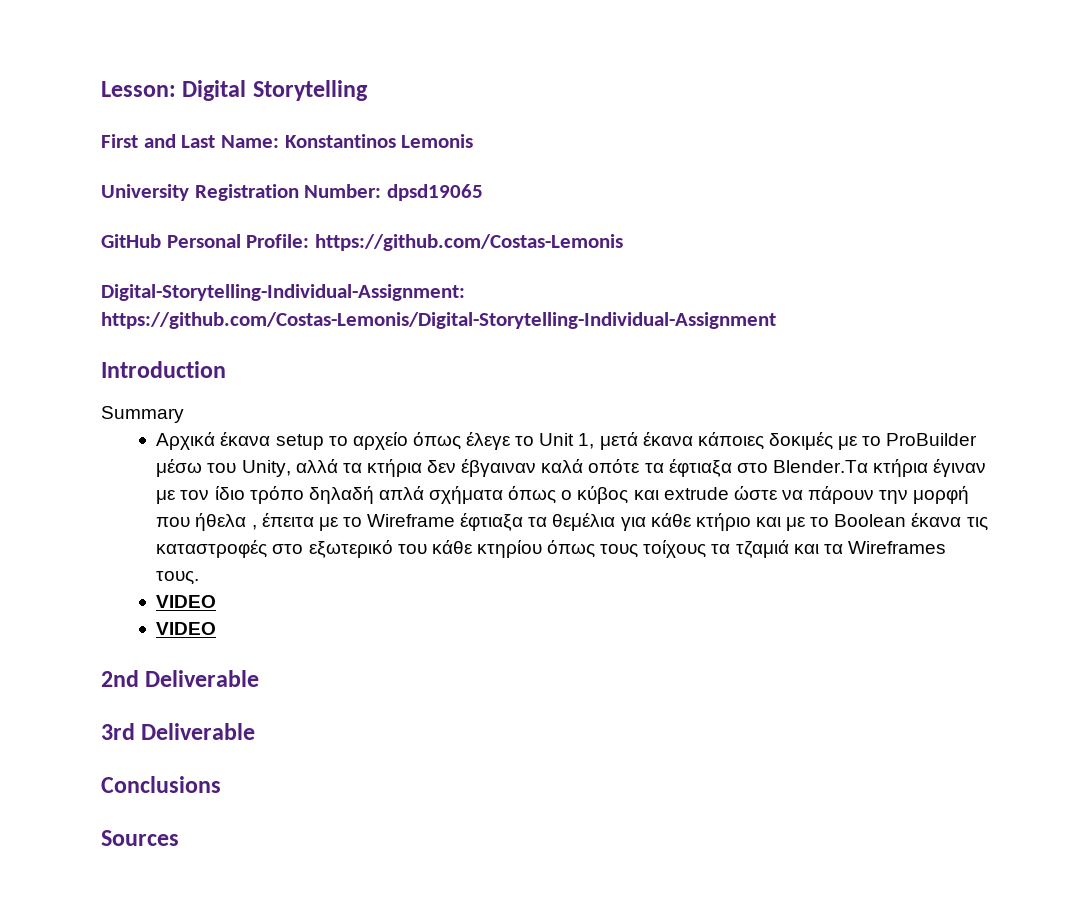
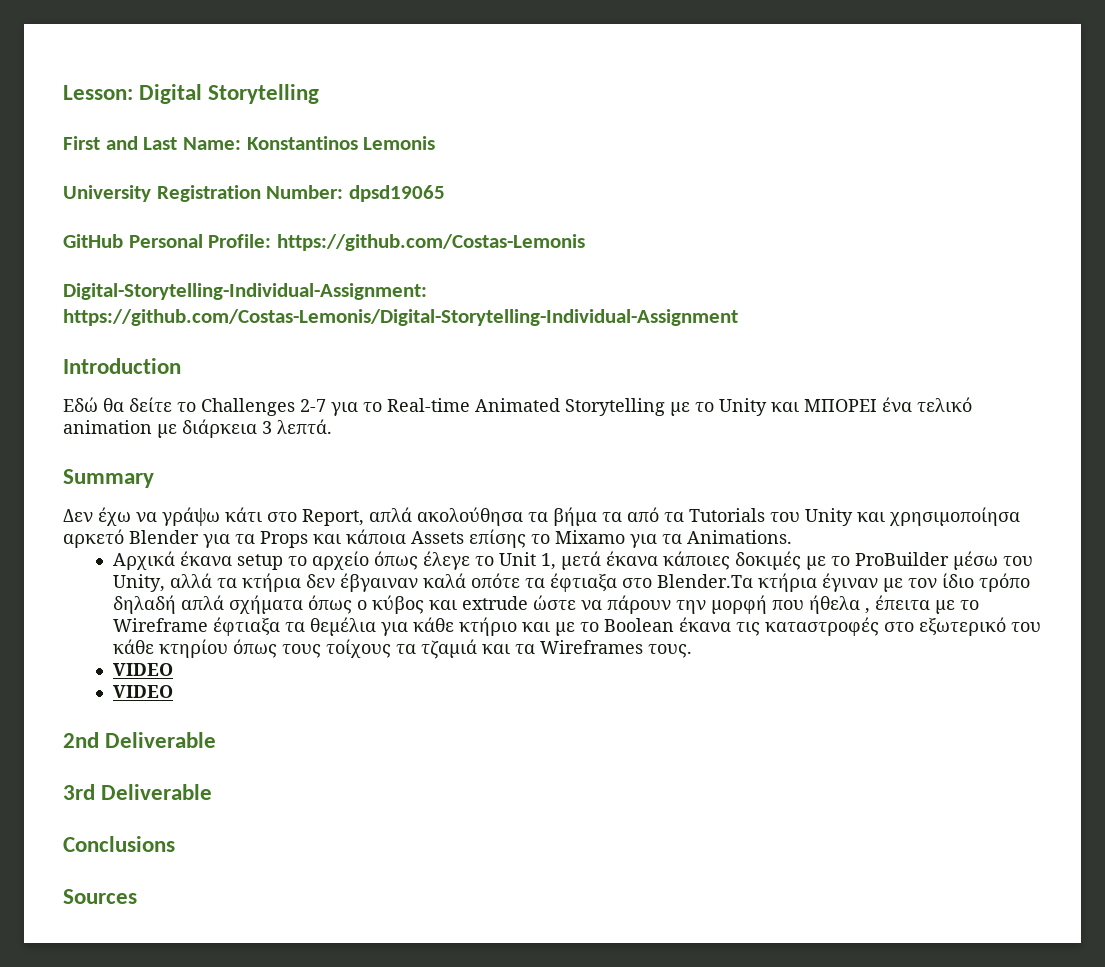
+ Εδώ θα δείτε το Challenges 2-7 για το Real-time Animated Storytelling με το Unity και ΜΠΟΡΕΙ ένα τελικό animation με διάρκεια 3 λεπτά.
  Summary
+ Δεν έχω να γράψω κάτι στο Report, απλά ακολούθησα τα βήμα τα από τα Tutorials του Unity και χρησιμοποίησα αρκετό Blender για τα Props και κάποια Assets επίσης το Mixamo για τα Animations.

